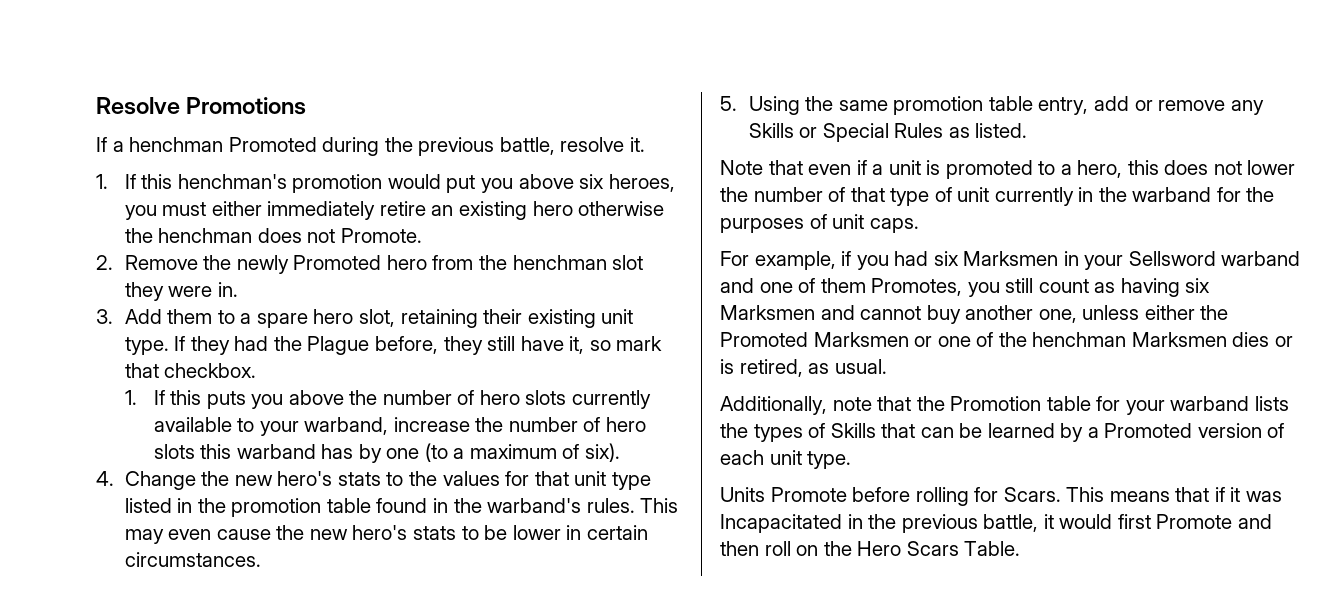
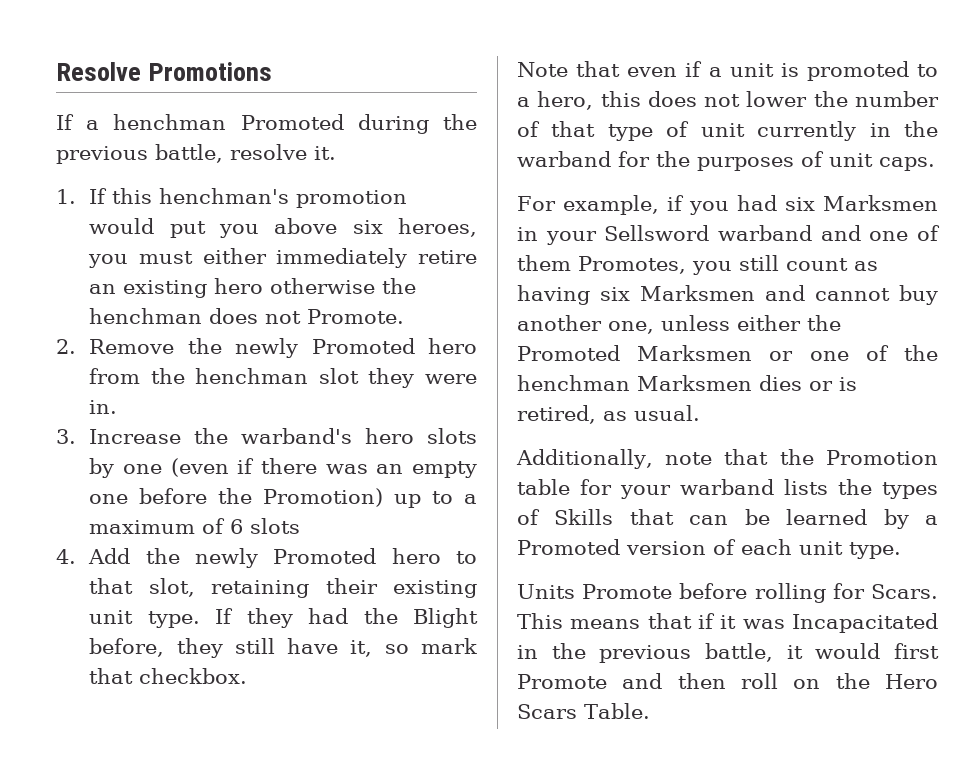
- 3. Add them to a spare hero slot, retaining their existing unit type.
+ 3. Increase the warband's hero slots by one (even if there was an empty one before the Promotion) up to a maximum of 6 slots
+ 4. Add the newly Promoted hero to that slot, retaining their existing unit type.
- If they had the Plague before, they still have it, so mark that checkbox.
+ If they had the Blight before, they still have it, so mark that checkbox.
- 1. If this puts you above the number of hero slots currently available to your warband, increase the number of hero slots this warband has by one (to a maximum of six).
- 4. Change the new hero's stats to the values for that unit type listed in the promotion table found in the warband's rules. This may even cause the new hero's stats to be lower in certain circumstances.
- 5. Using the same promotion table entry, add or remove any Skills or Special Rules as listed.

